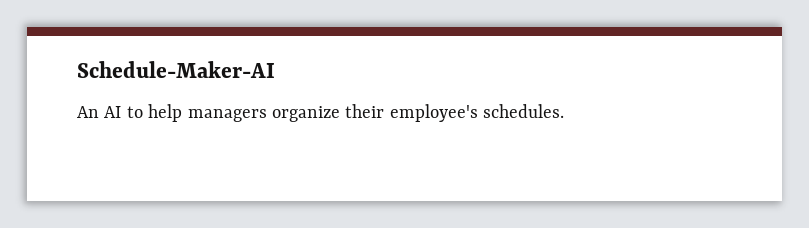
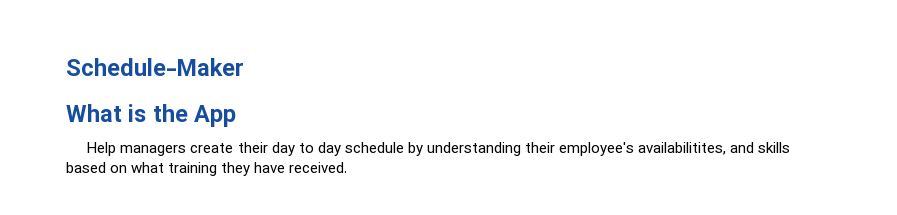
- Schedule-Maker-AI
- An AI to help managers organize their employee's schedules.
+ Schedule-Maker
+ What is the App
+ Help managers create their day to day schedule by understanding their employee's availabilitites, and skills based on what training they have received.

